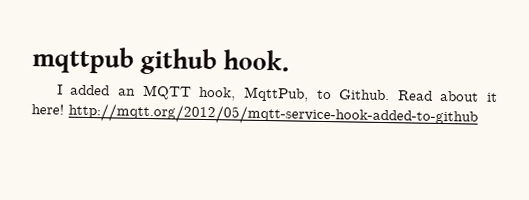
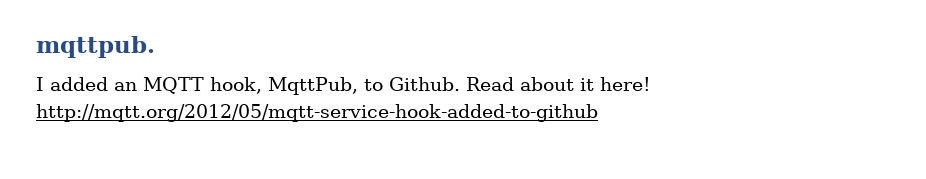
- mqttpub github hook.
+ mqttpub.

